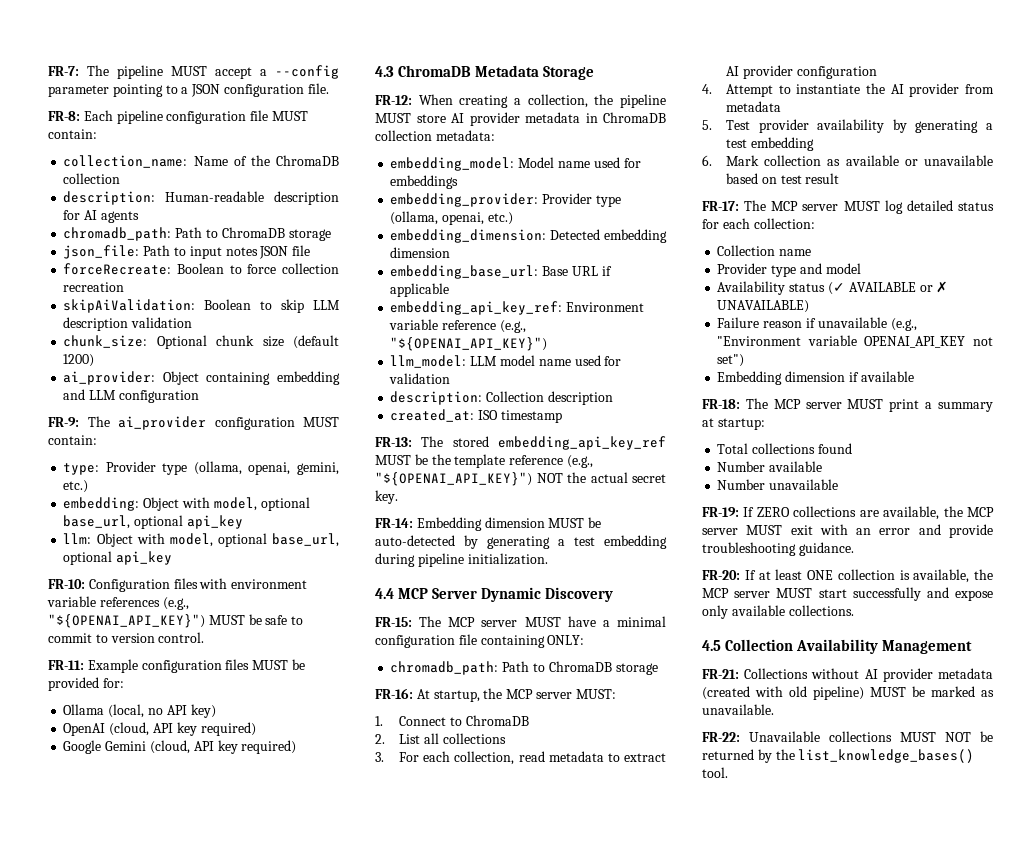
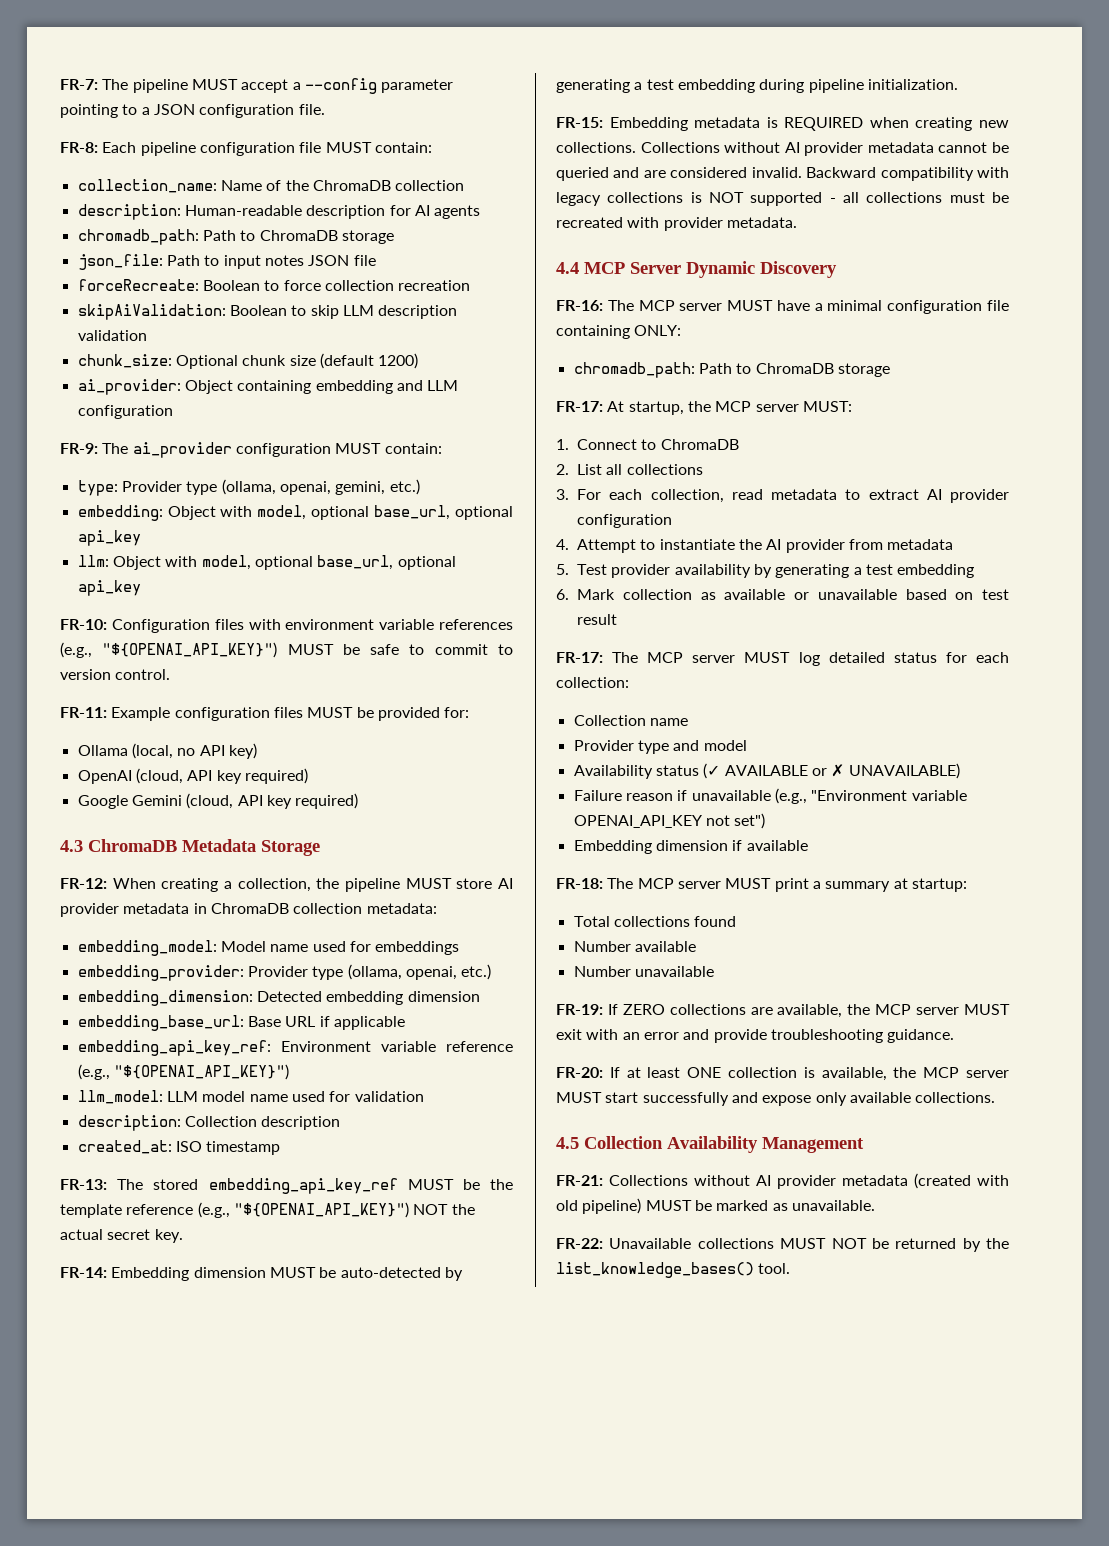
+ FR-15: Embedding metadata is REQUIRED when creating new collections. Collections without AI provider metadata cannot be queried and are considered invalid. Backward compatibility with legacy collections is NOT supported - all collections must be recreated with provider metadata.
- FR-15: The MCP server MUST have a minimal configuration file containing ONLY:
+ FR-16: The MCP server MUST have a minimal configuration file containing ONLY:
- FR-16: At startup, the MCP server MUST:
+ FR-17: At startup, the MCP server MUST:

